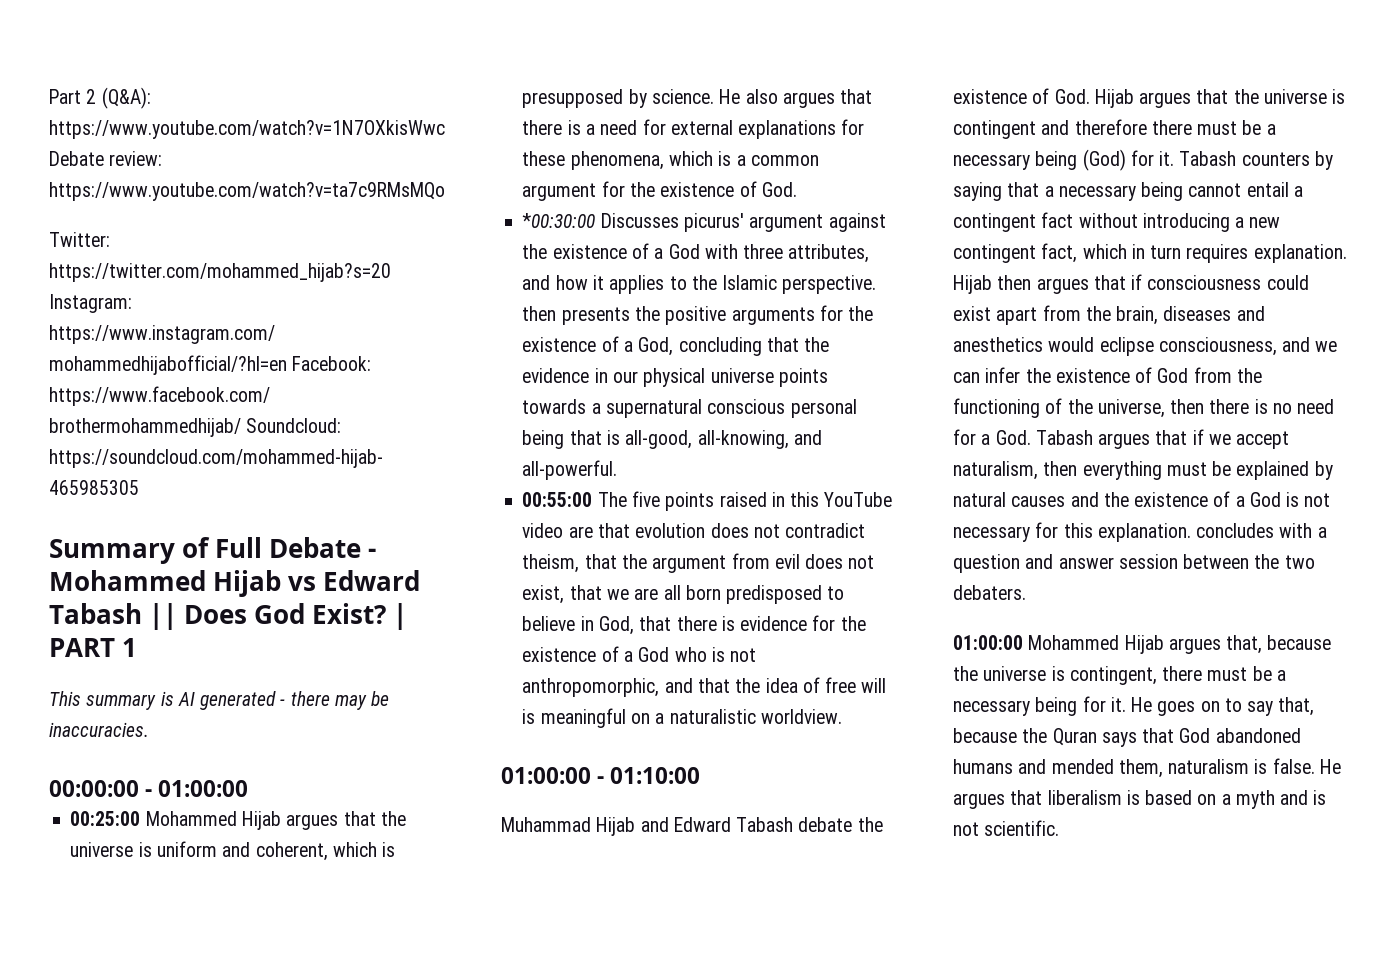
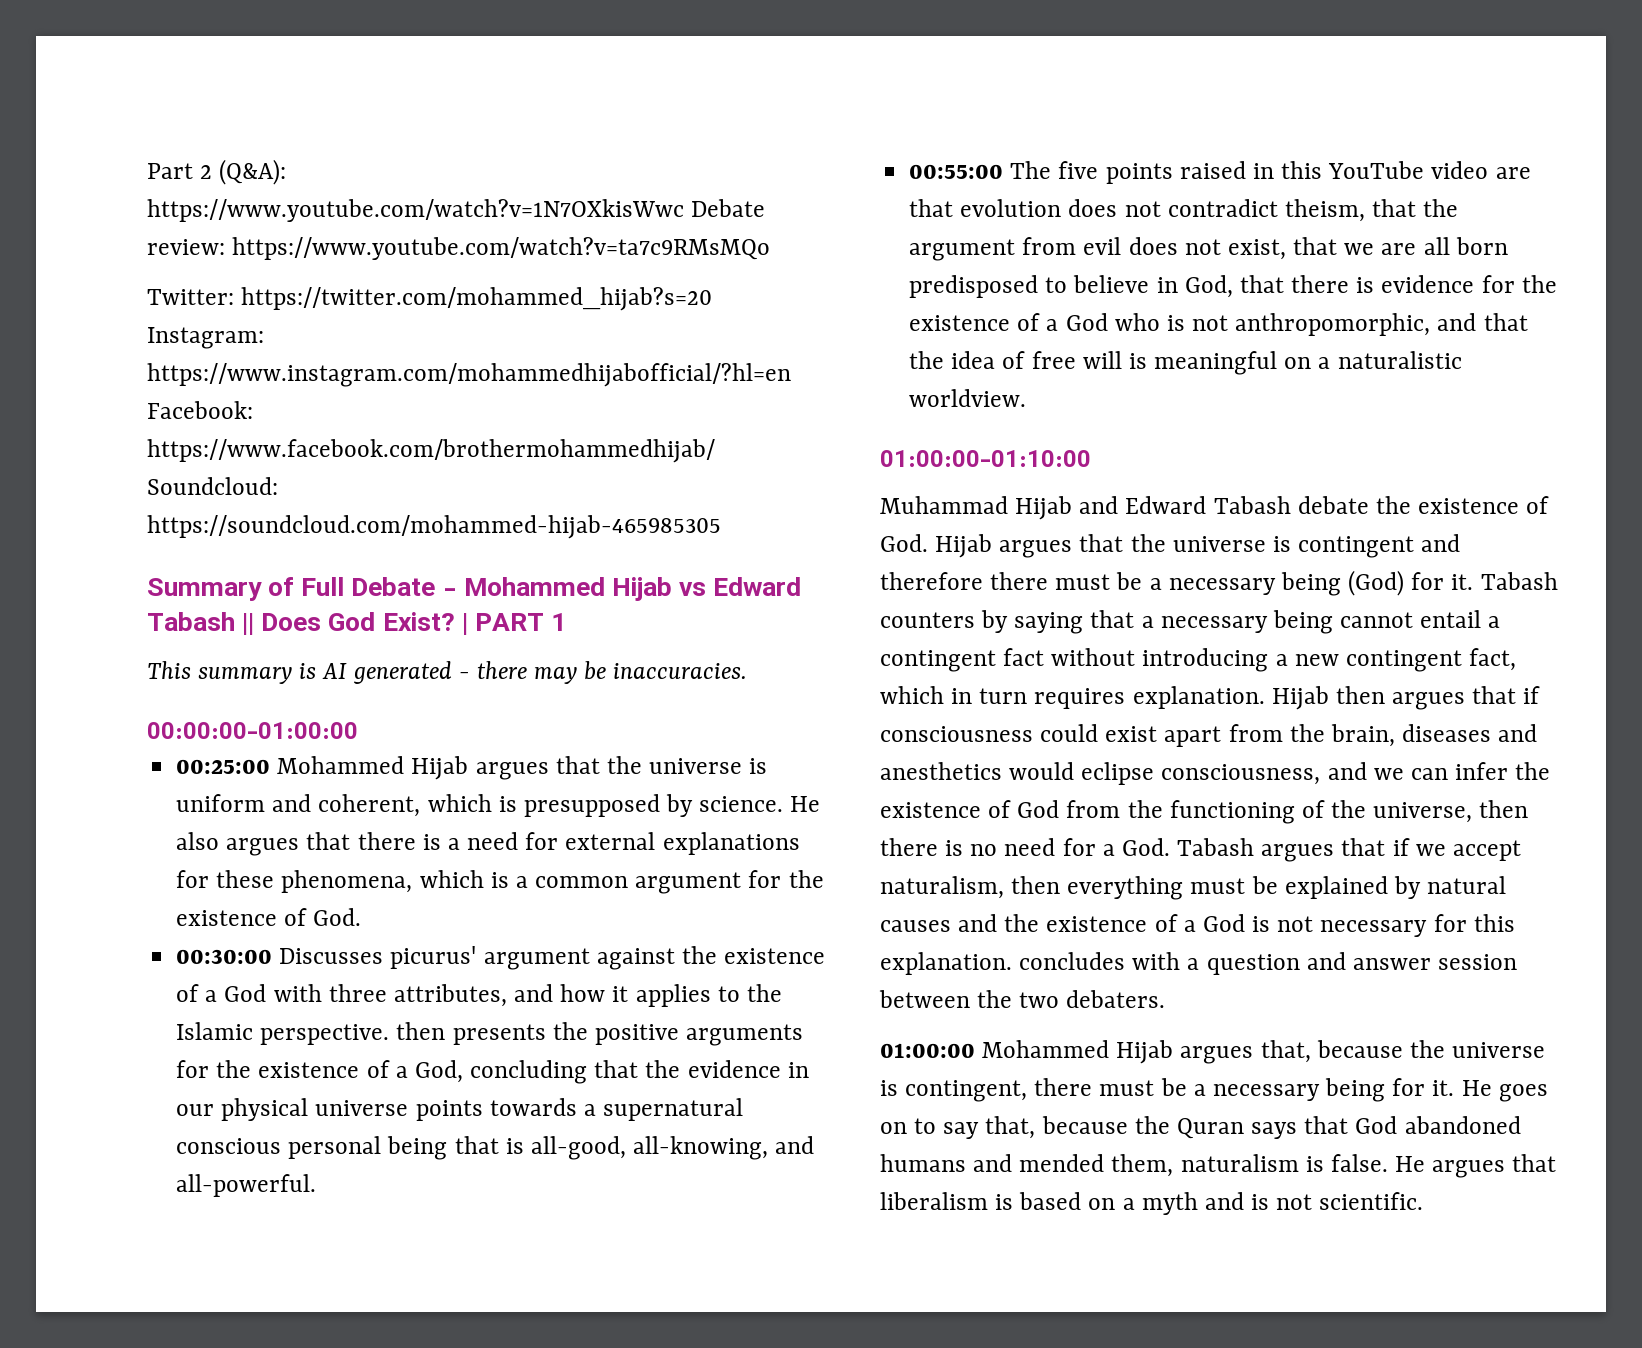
- 00:00:00 - 01:00:00
+ 00:00:00-01:00:00
- *00:30:00 Discusses picurus' argument against the existence of a God with three attributes, and how it applies to the Islamic perspective. then presents the positive arguments for the existence of a God, concluding that the evidence in our physical universe points towards a supernatural conscious personal being that is all-good, all-knowing, and all-powerful.
+ 00:30:00 Discusses picurus' argument against the existence of a God with three attributes, and how it applies to the Islamic perspective. then presents the positive arguments for the existence of a God, concluding that the evidence in our physical universe points towards a supernatural conscious personal being that is all-good, all-knowing, and all-powerful.
- 01:00:00 - 01:10:00
+ 01:00:00-01:10:00

